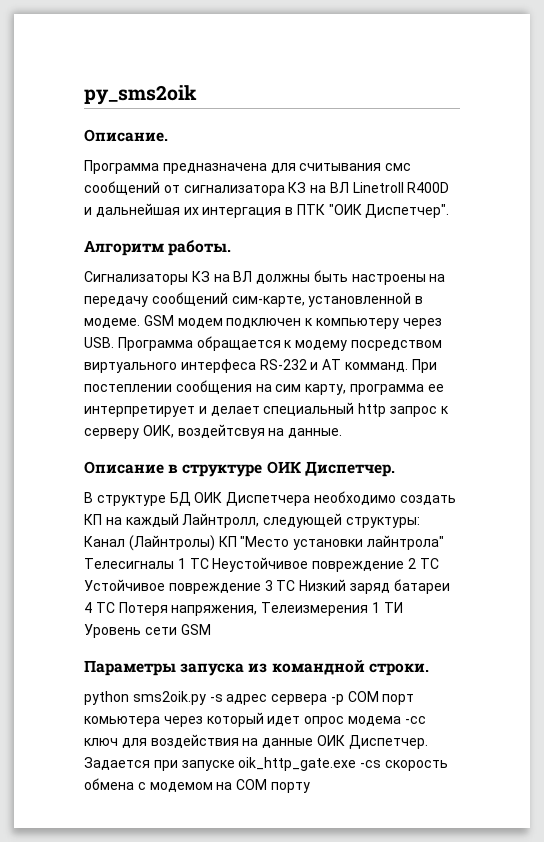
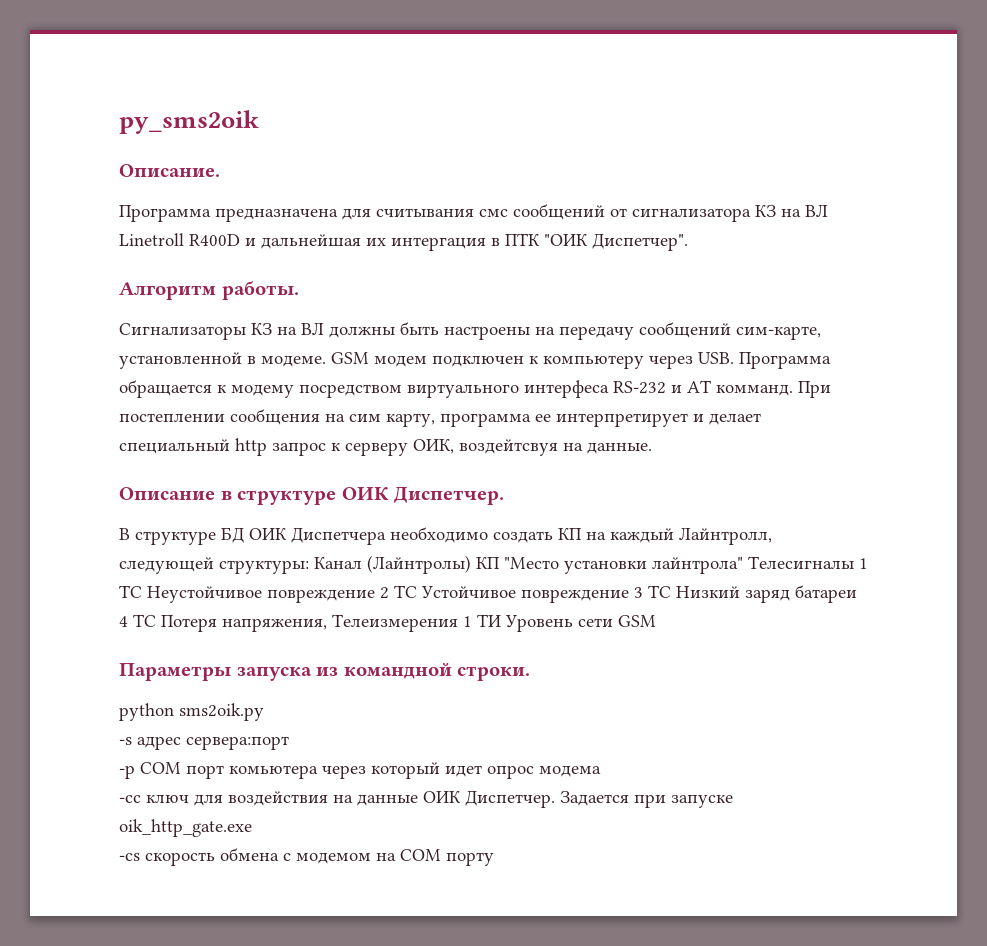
- python sms2oik.py -s адрес сервера -p COM порт комьютера через который идет опрос модема -cc ключ для воздействия на данные ОИК Диспетчер.
+ python sms2oik.py
+ -s адрес сервера:порт
+ -p COM порт комьютера через который идет опрос модема
+ -cc ключ для воздействия на данные ОИК Диспетчер.
- Задается при запуске oik_http_gate.exe -cs скорость обмена с модемом на COM порту
+ Задается при запуске oik_http_gate.exe
+ -cs скорость обмена с модемом на COM порту

